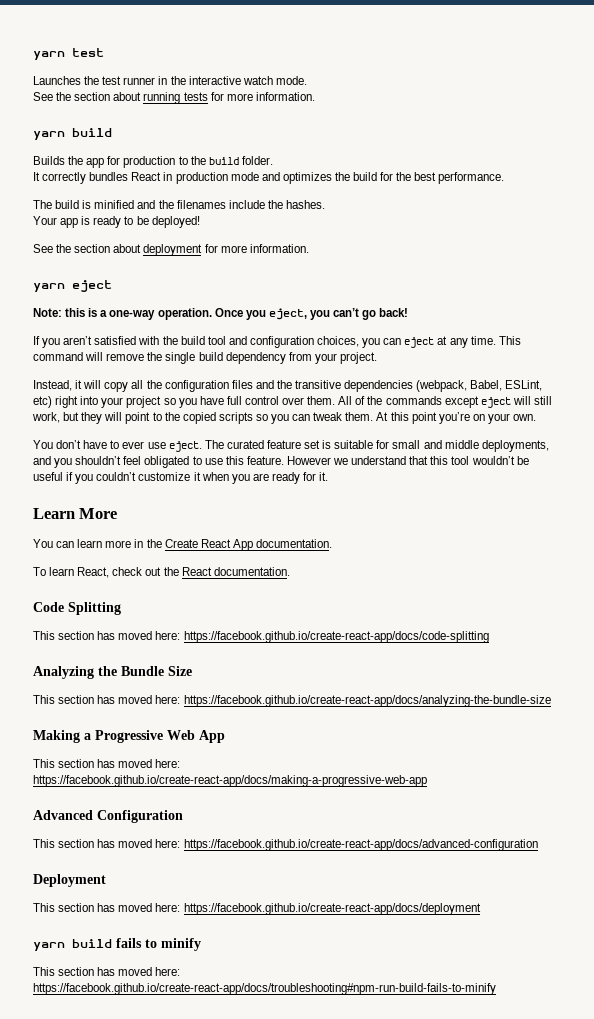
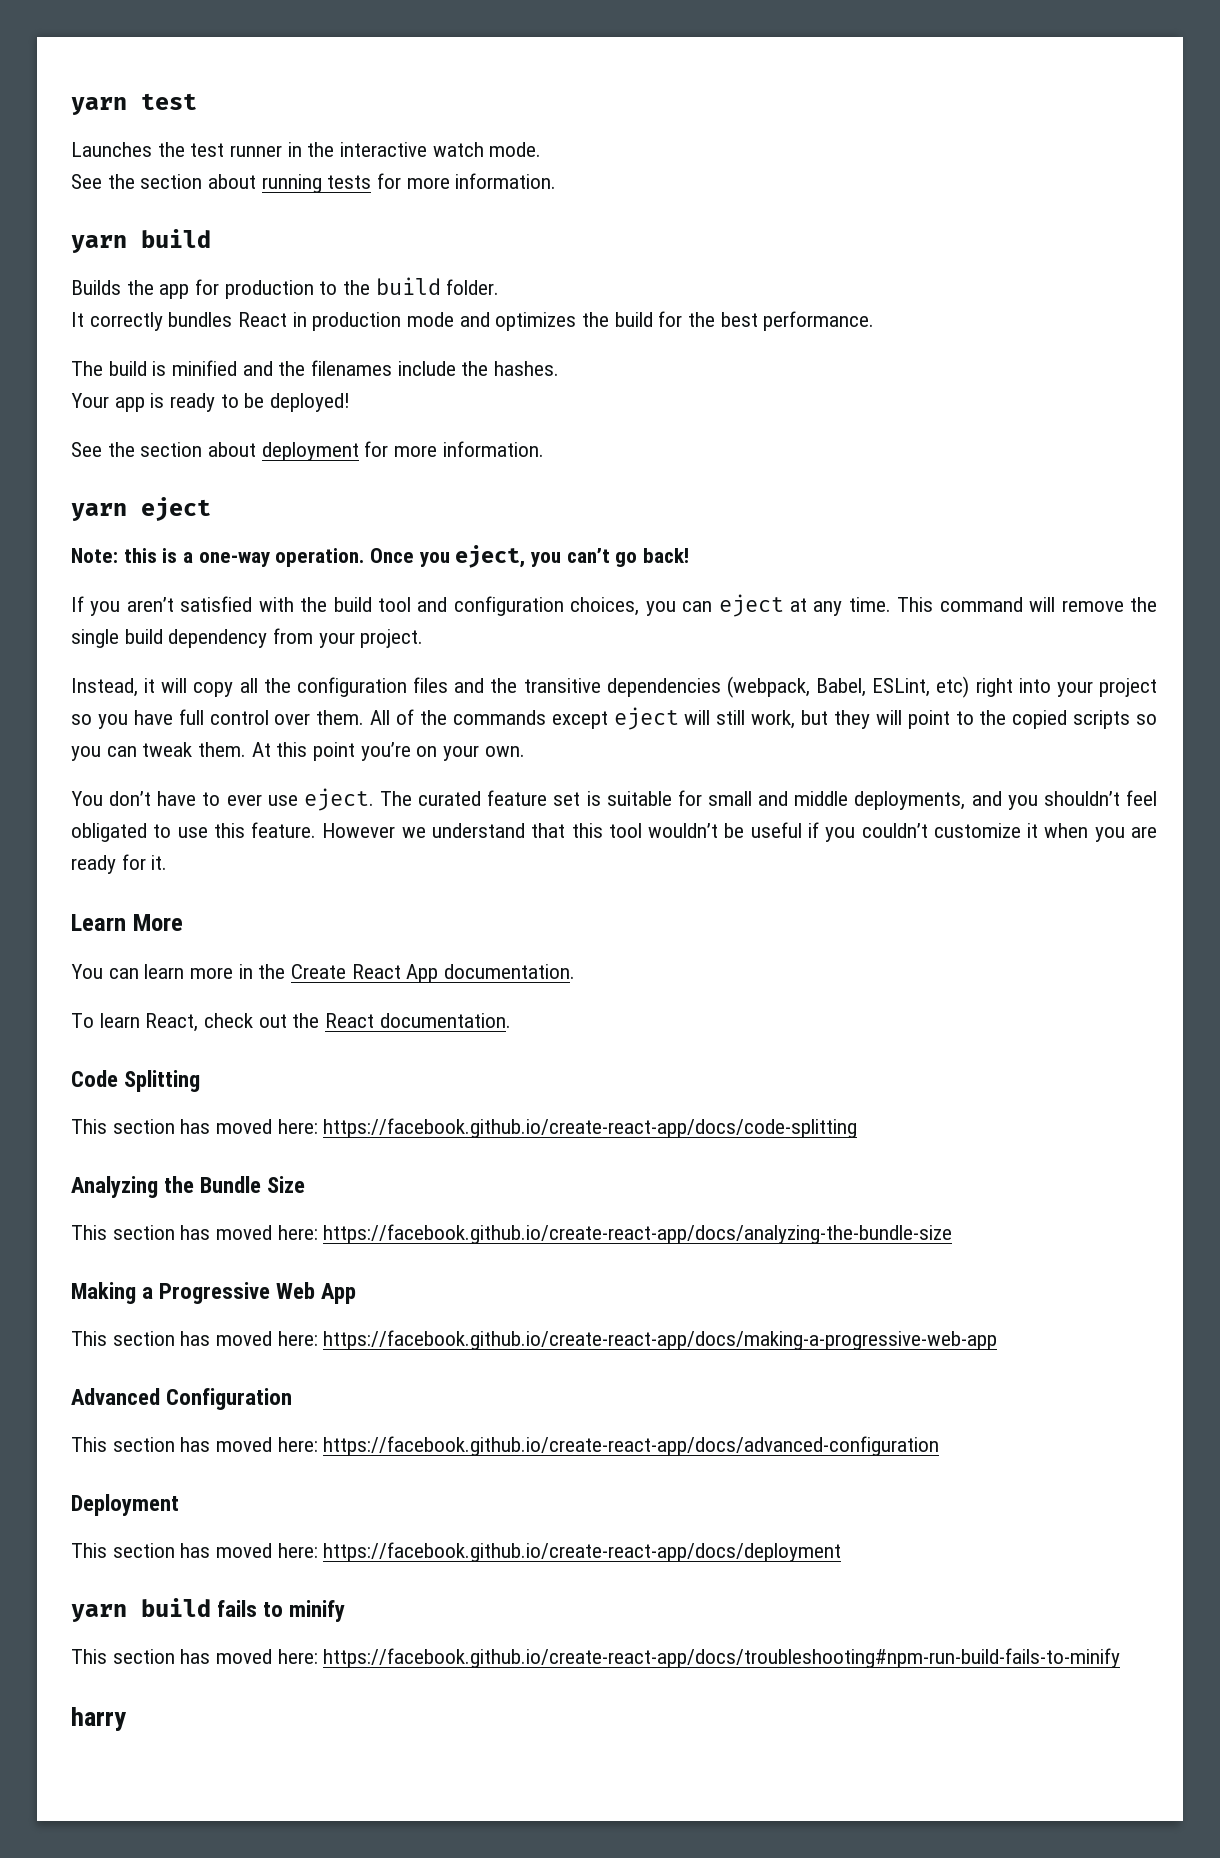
+ harry

